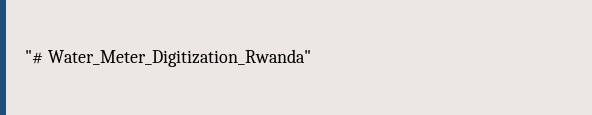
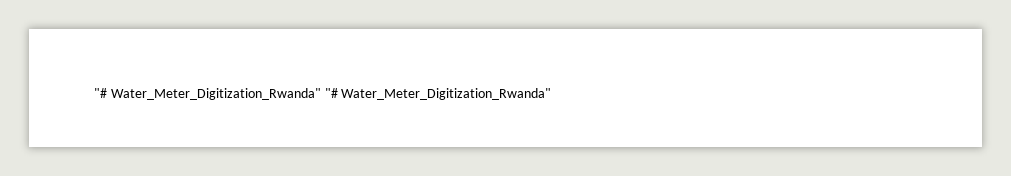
- "# Water_Meter_Digitization_Rwanda"
+ "# Water_Meter_Digitization_Rwanda" "# Water_Meter_Digitization_Rwanda"

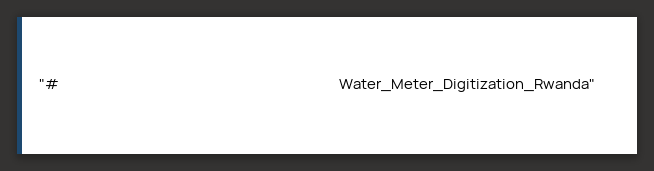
- "# Water_Meter_Digitization_Rwanda" "# Water_Meter_Digitization_Rwanda"
+ "# Water_Meter_Digitization_Rwanda"

